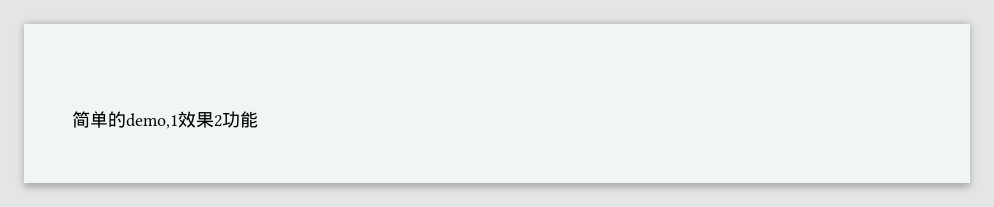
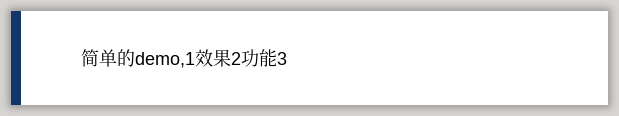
- 简单的demo,1效果2功能
+ 简单的demo,1效果2功能3

